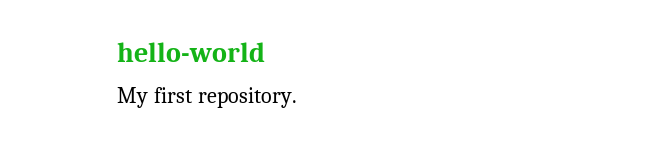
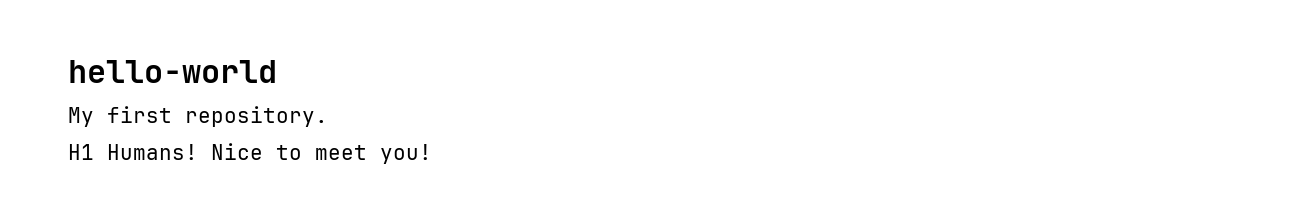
+ H1 Humans! Nice to meet you!

